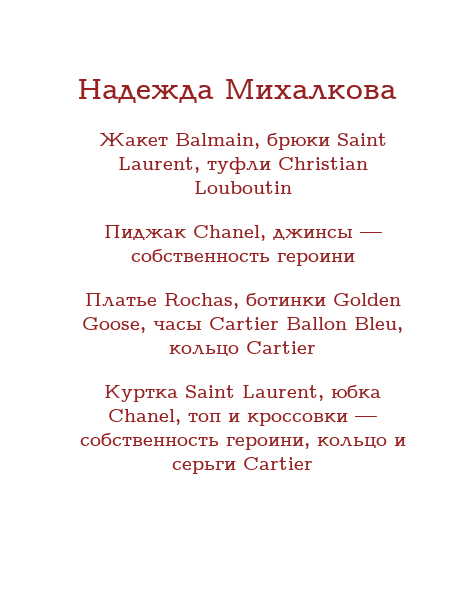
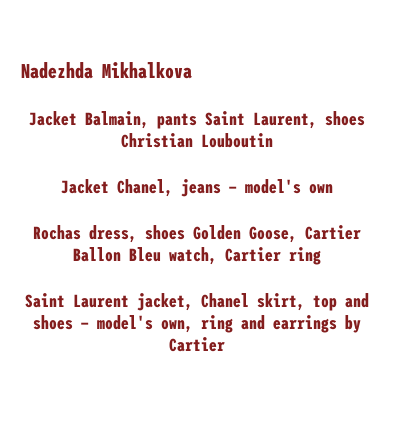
- Надежда Михалкова
- Жакет Balmain, брюки Saint Laurent, туфли Christian Louboutin
+ Nadezhda Mikhalkova
+ Jacket Balmain, pants Saint Laurent, shoes Christian Louboutin
- Пиджак Chanel, джинсы — собственность героини
- Платье Rochas, ботинки Golden Goose, часы Cartier Ballon Bleu, кольцо Cartier
- Куртка Saint Laurent, юбка Chanel, топ и кроссовки — собственность героини, кольцо и серьги Cartier
+ Jacket Chanel, jeans — model's own
+ Rochas dress, shoes Golden Goose, Cartier Ballon Bleu watch, Cartier ring
+ Saint Laurent jacket, Chanel skirt, top and shoes — model's own, ring and earrings by Cartier

